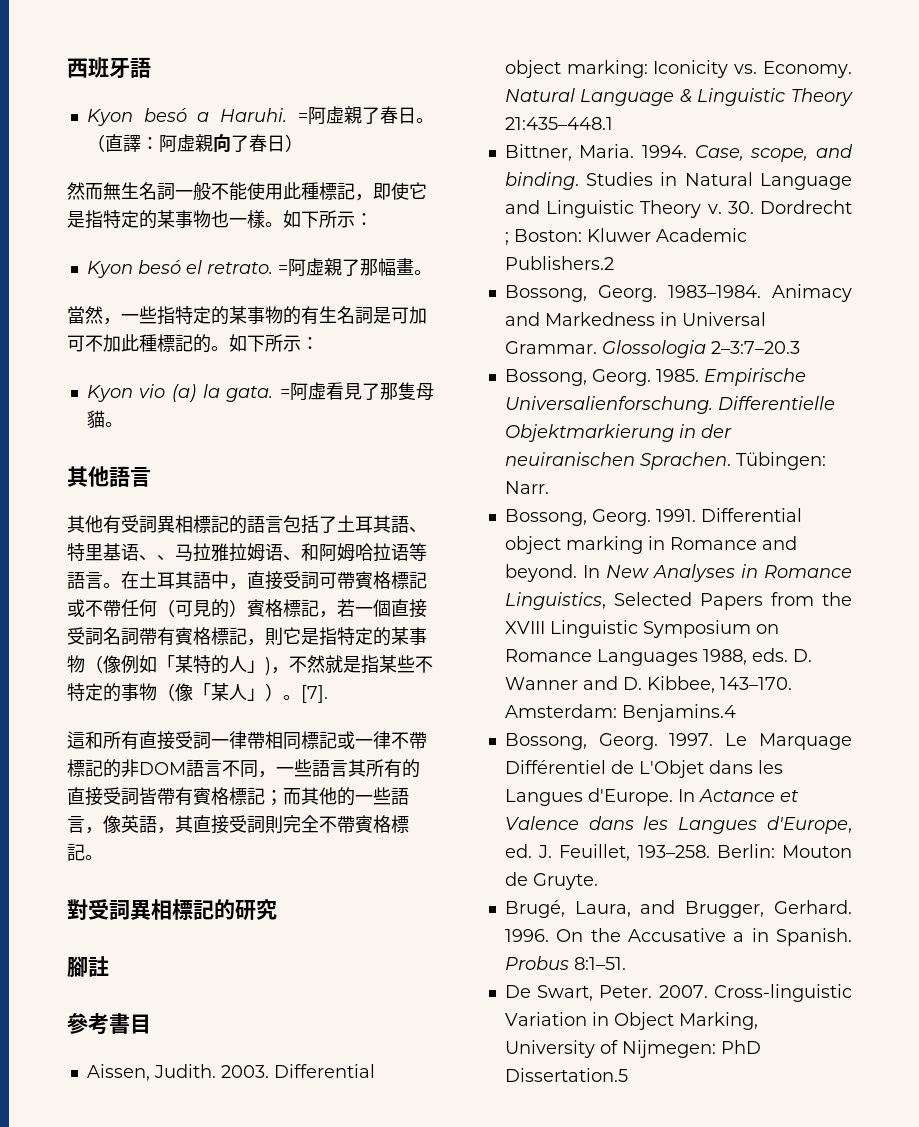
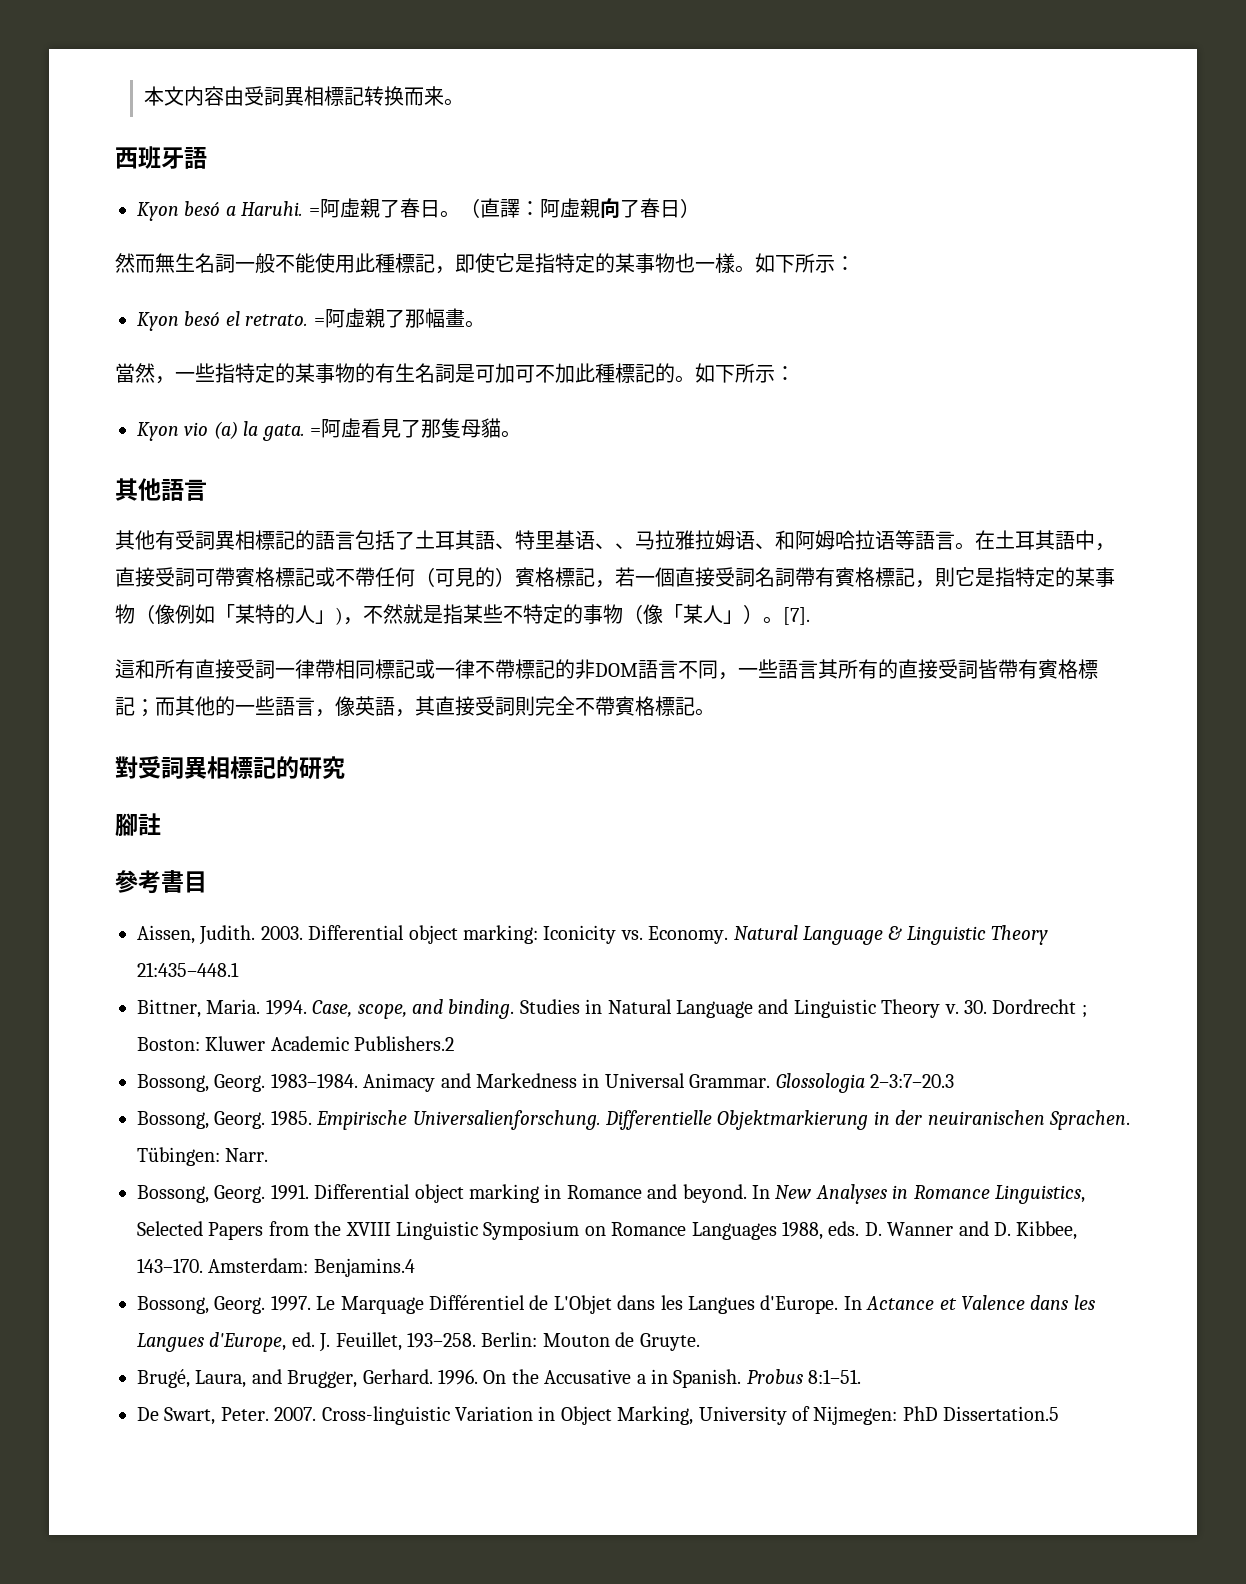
+ 本文内容由受詞異相標記转换而来。

